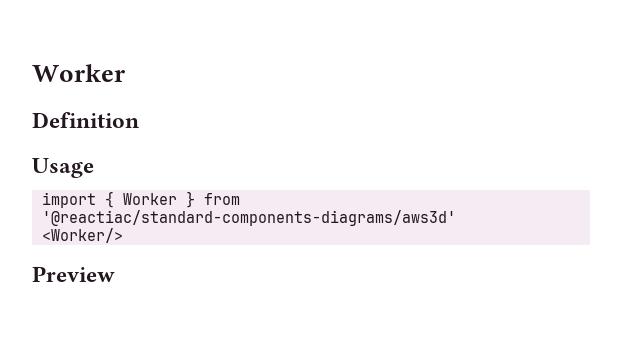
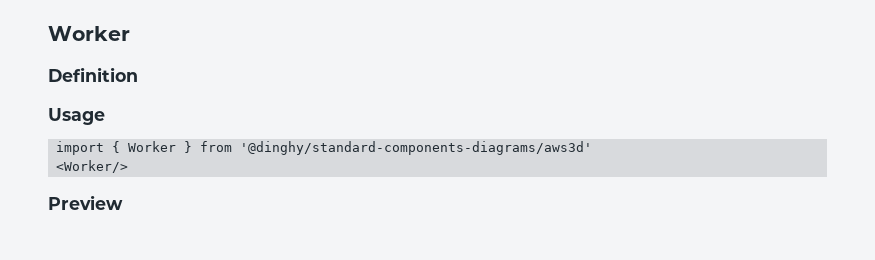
- import { Worker } from '@reactiac/standard-components-diagrams/aws3d'
+ import { Worker } from '@dinghy/standard-components-diagrams/aws3d'

